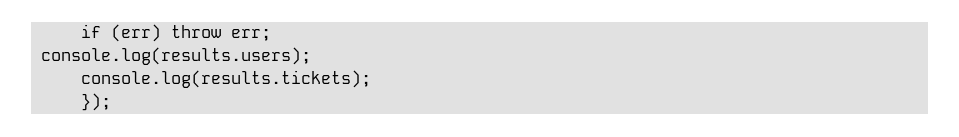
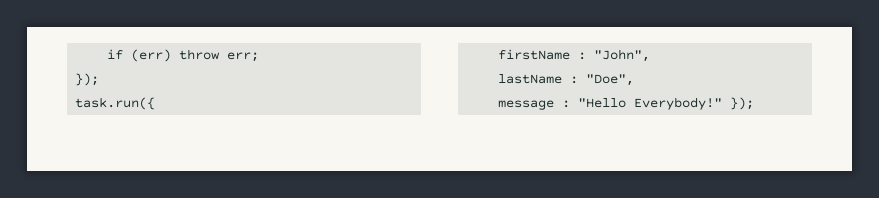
  if (err) throw err;
- console.log(results.users);
- console.log(results.tickets);
  });
+ task.run({
+ firstName : "John",
+ lastName : "Doe",
+ message : "Hello Everybody!" });

